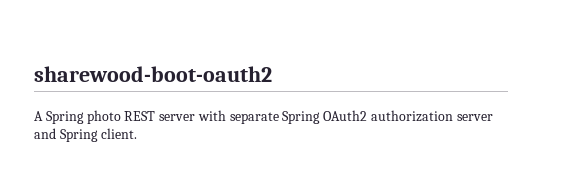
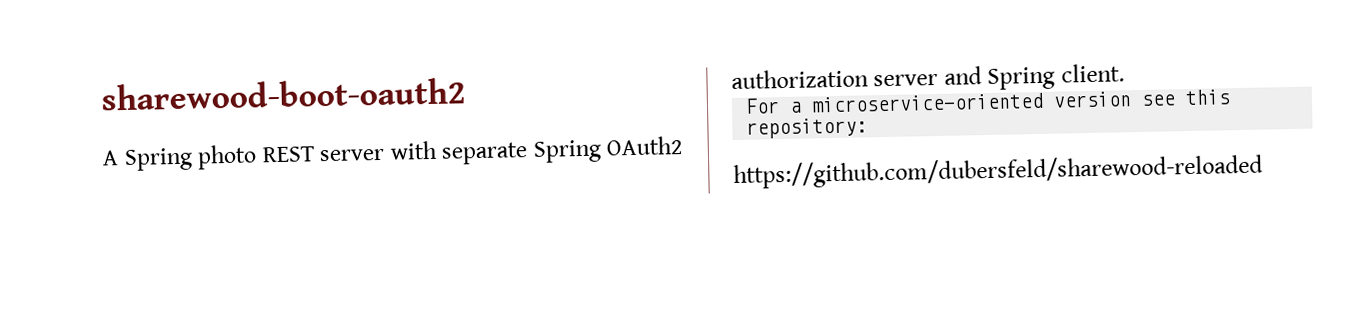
+ For a microservice-oriented version see this repository:
+ https://github.com/dubersfeld/sharewood-reloaded

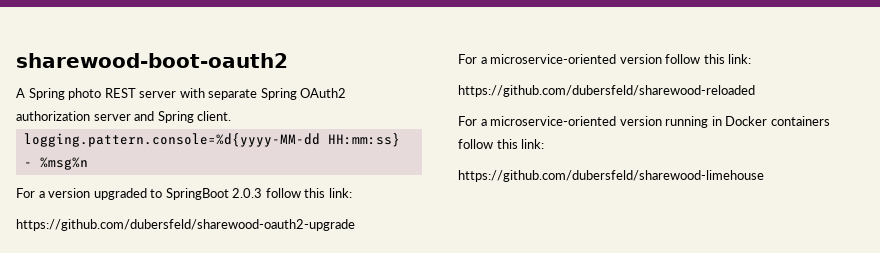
- For a microservice-oriented version see this repository:
+ logging.pattern.console=%d{yyyy-MM-dd HH:mm:ss} - %msg%n
+ For a version upgraded to SpringBoot 2.0.3 follow this link:
+ https://github.com/dubersfeld/sharewood-oauth2-upgrade
+ For a microservice-oriented version follow this link:
  https://github.com/dubersfeld/sharewood-reloaded
+ For a microservice-oriented version running in Docker containers follow this link:
+ https://github.com/dubersfeld/sharewood-limehouse

